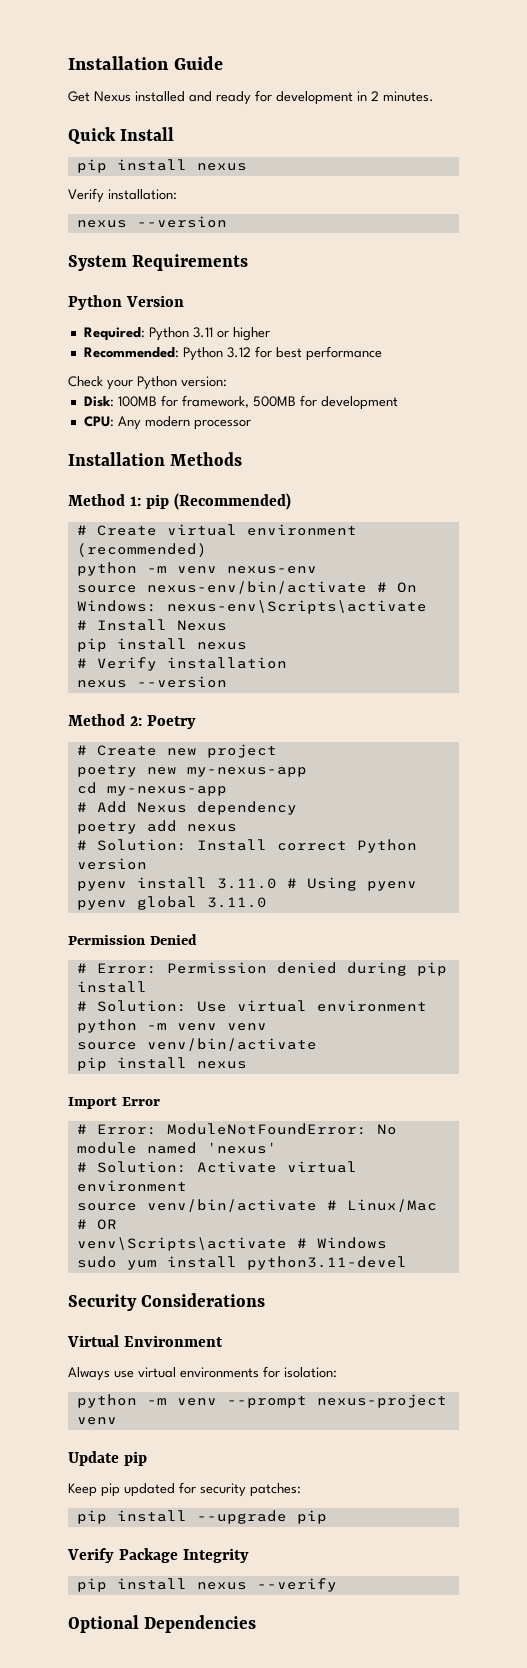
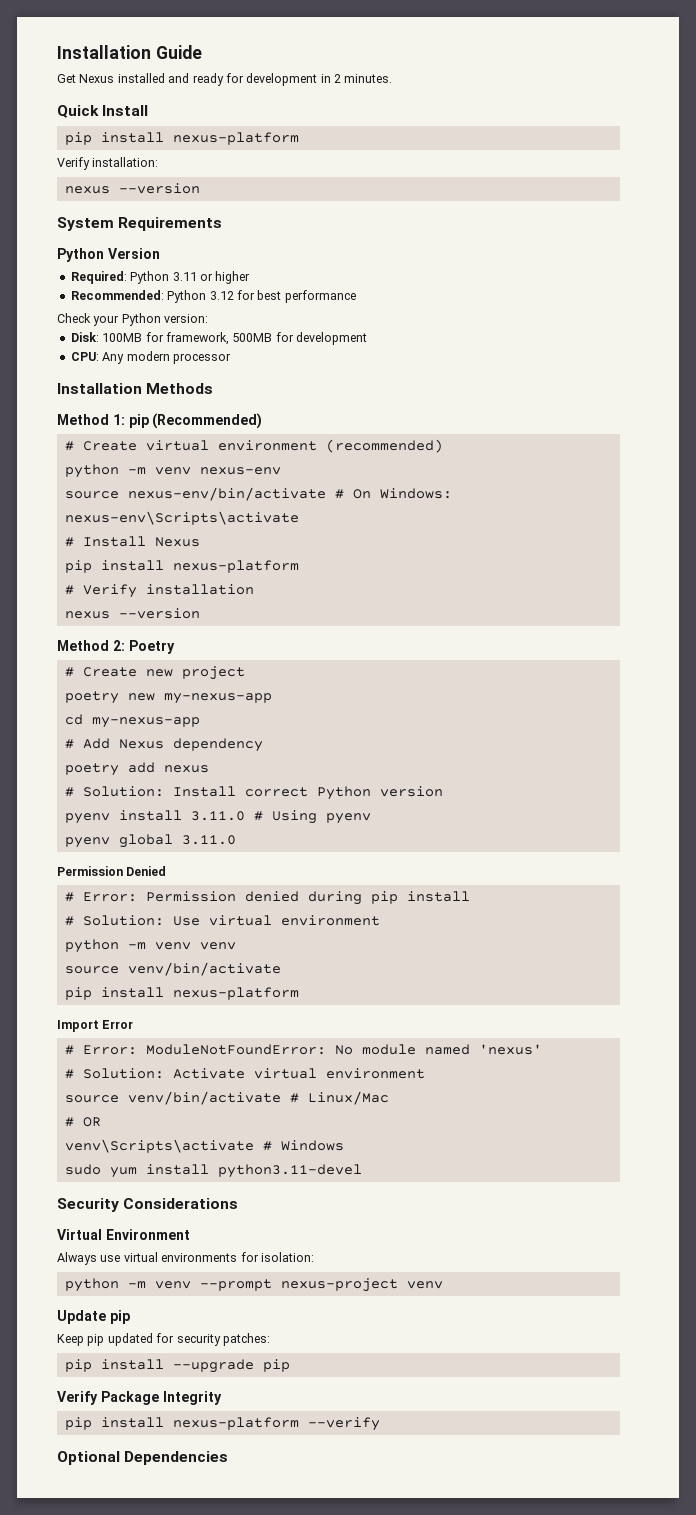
  Quick Install
- pip install nexus
+ pip install nexus-platform
  # Install Nexus
- pip install nexus
+ pip install nexus-platform
  python -m venv venv
  source venv/bin/activate
- pip install nexus
+ pip install nexus-platform
- pip install nexus --verify
+ pip install nexus-platform --verify

